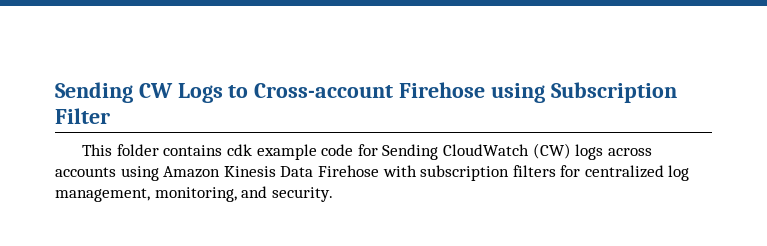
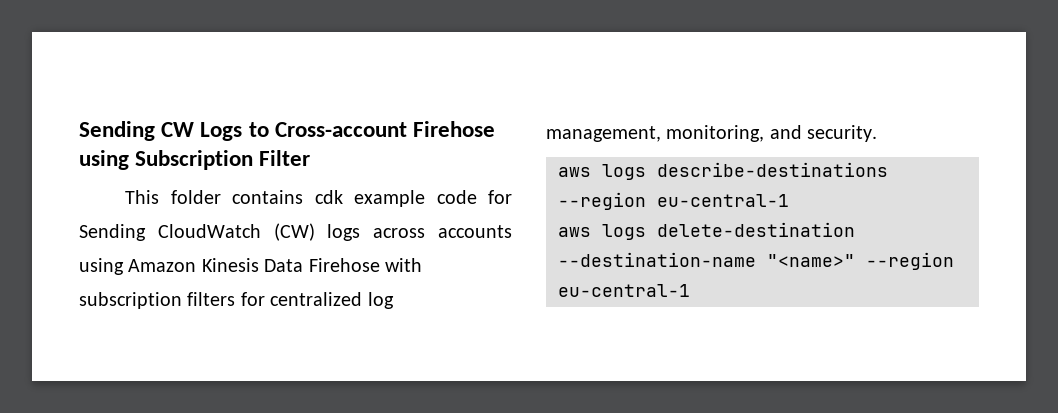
+ aws logs describe-destinations --region eu-central-1
+ aws logs delete-destination --destination-name "<name>" --region eu-central-1

